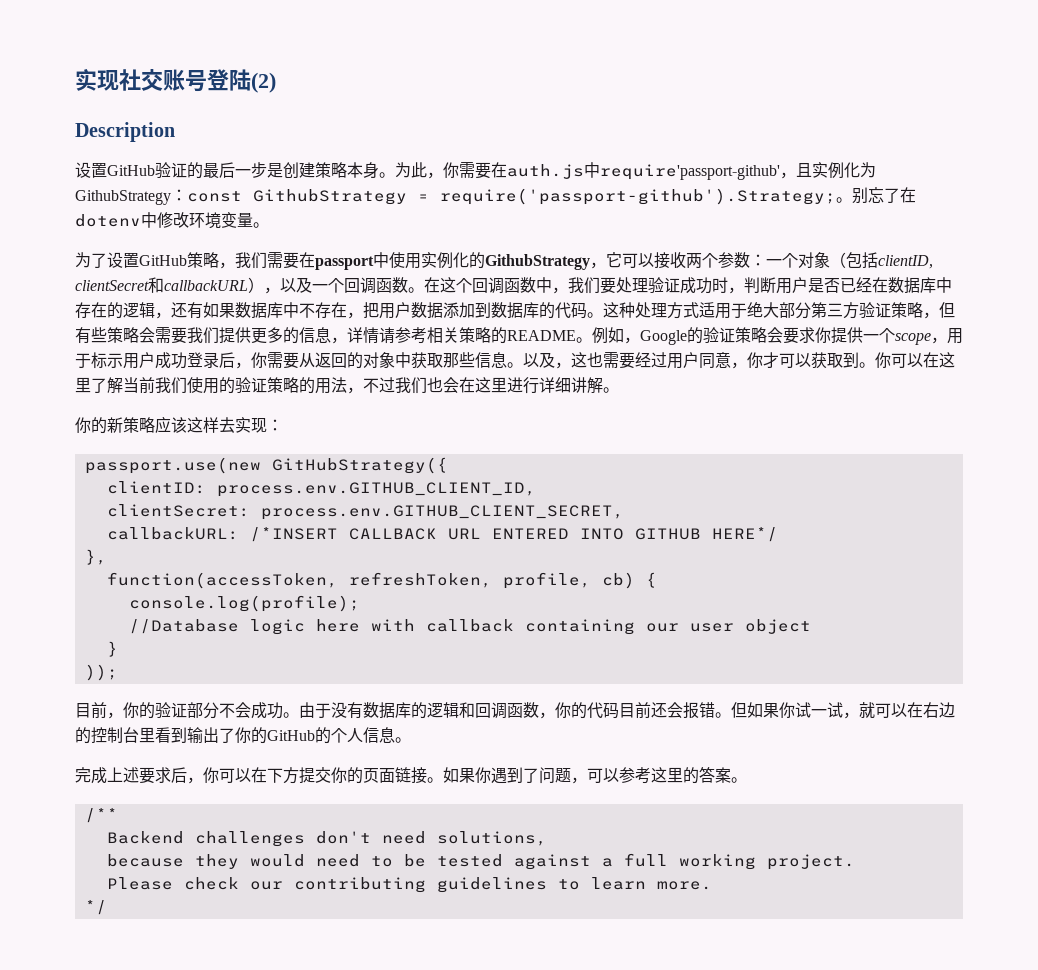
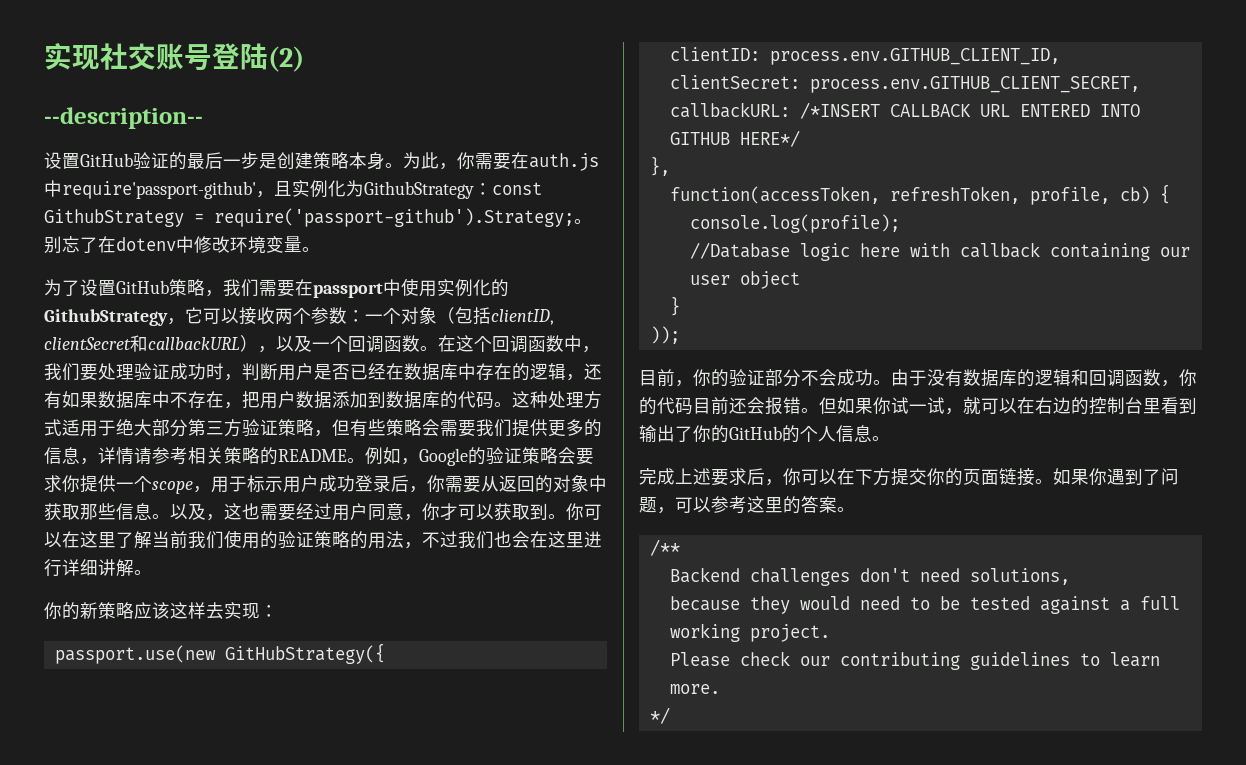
- Description
+ --description--

